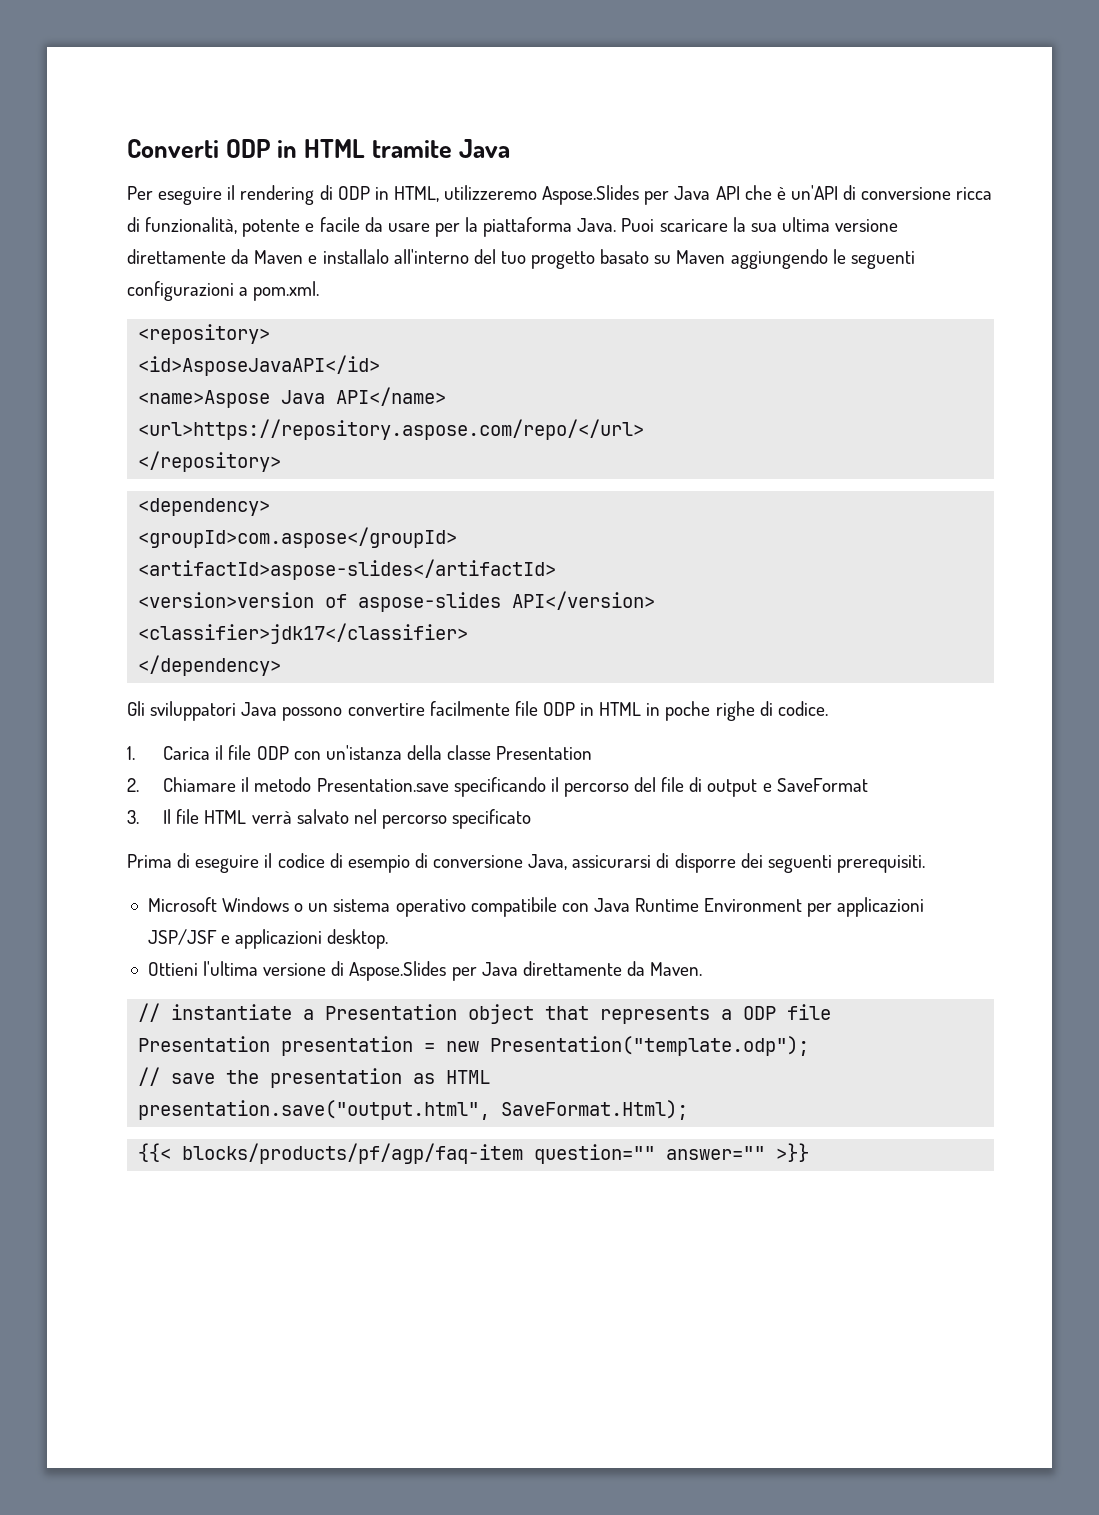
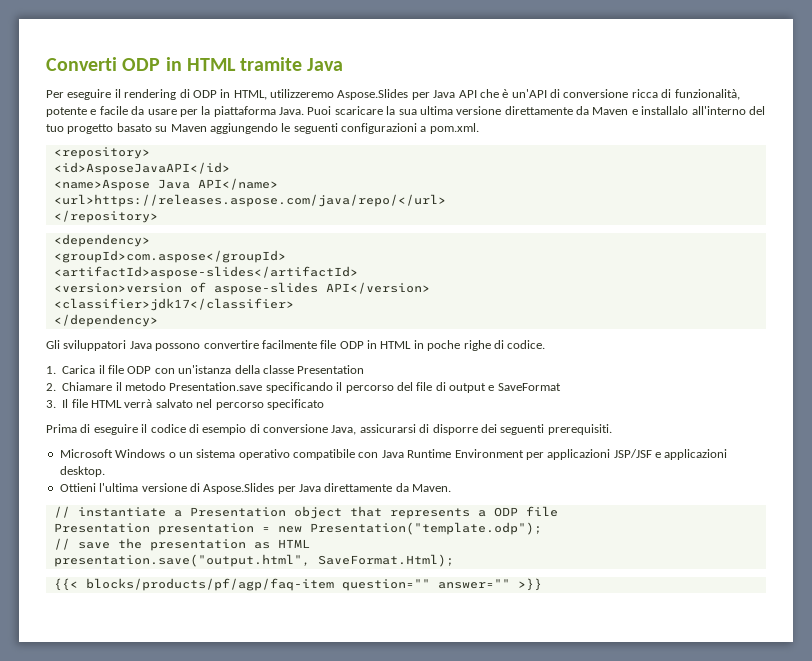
- <url>https://repository.aspose.com/repo/</url>
+ <url>https://releases.aspose.com/java/repo/</url>

